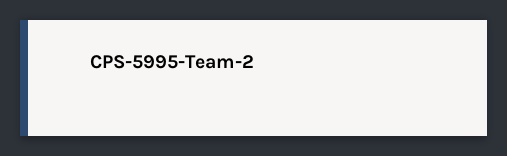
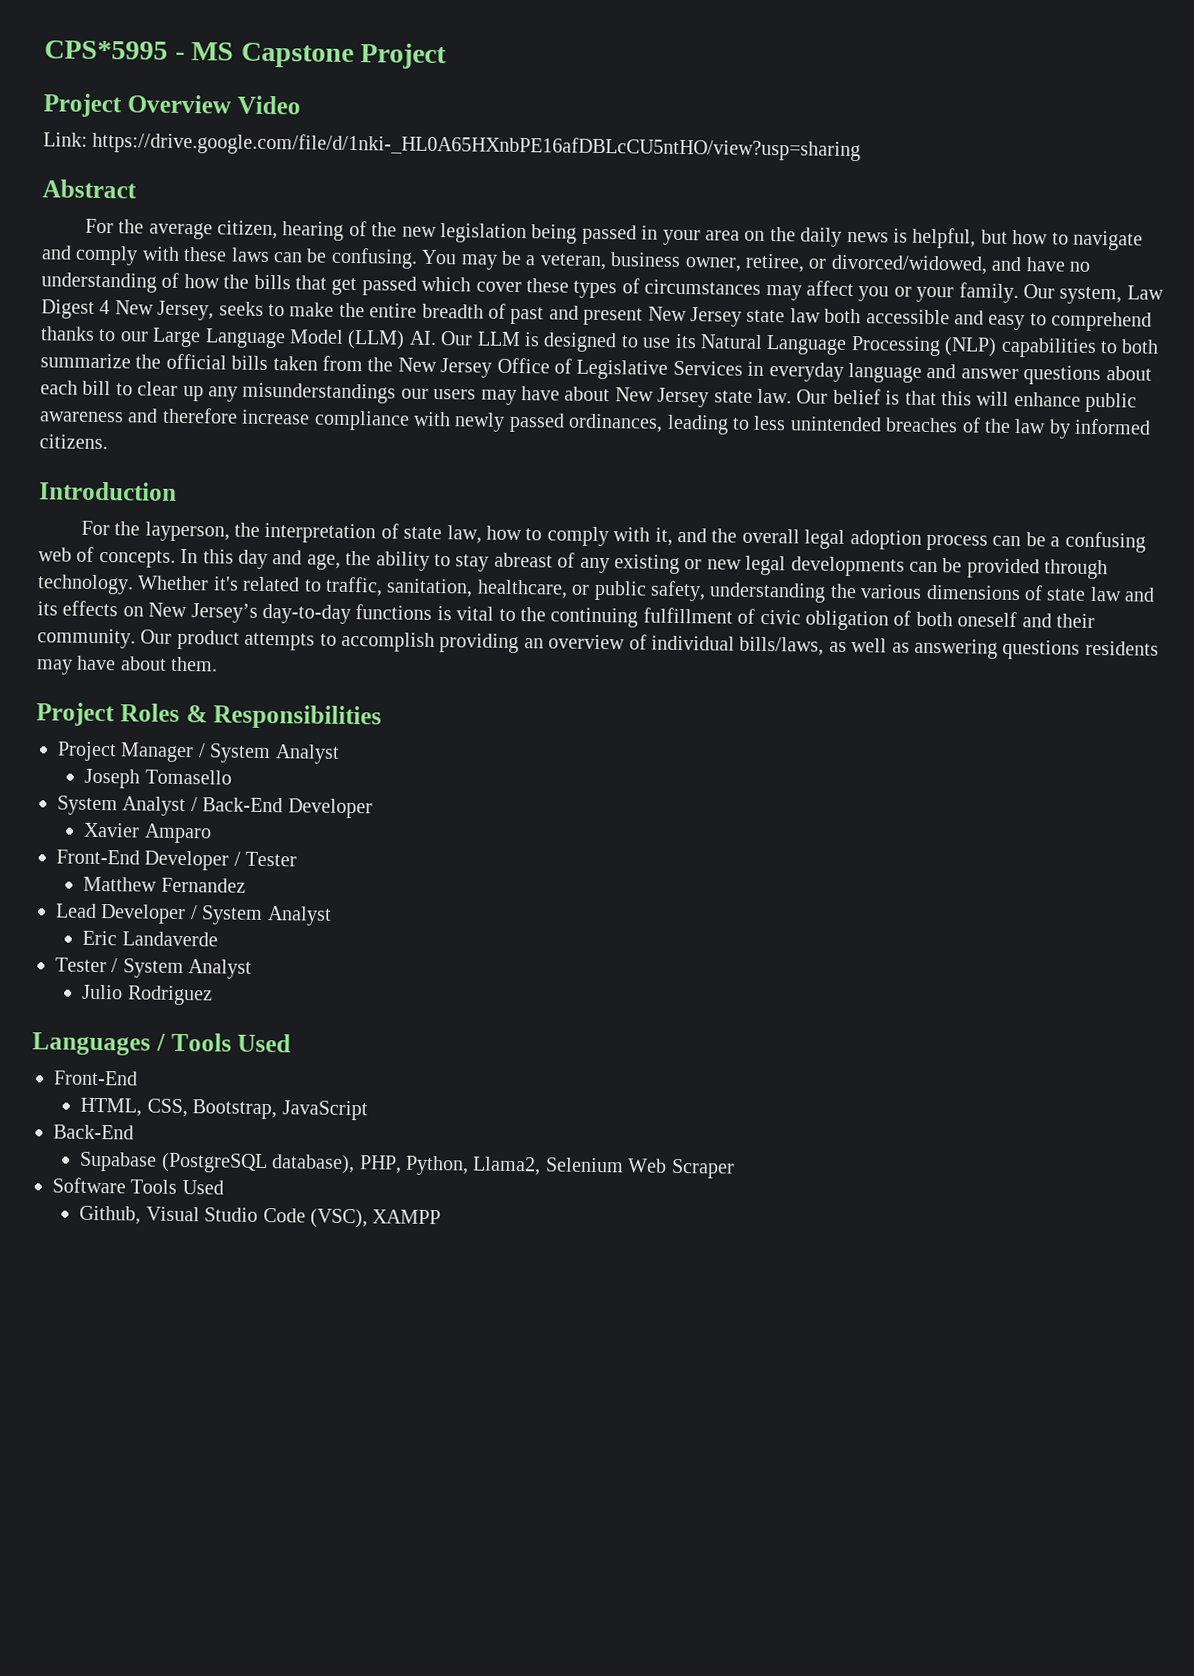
- CPS-5995-Team-2
+ CPS*5995 - MS Capstone Project
+ Project Overview Video
+ Link: https://drive.google.com/file/d/1nki-_HL0A65HXnbPE16afDBLcCU5ntHO/view?usp=sharing
+ Abstract
+ For the average citizen, hearing of the new legislation being passed in your area on the daily news is helpful, but how to navigate and comply with these laws can be confusing. You may be a veteran, business owner, retiree, or divorced/widowed, and have no understanding of how the bills that get passed which cover these types of circumstances may affect you or your family. Our system, Law Digest 4 New Jersey, seeks to make the entire breadth of past and present New Jersey state law both accessible and easy to comprehend thanks to our Large Language Model (LLM) AI. Our LLM is designed to use its Natural Language Processing (NLP) capabilities to both summarize the official bills taken from the New Jersey Office of Legislative Services in everyday language and answer questions about each bill to clear up any misunderstandings our users may have about New Jersey state law. Our belief is that this will enhance public awareness and therefore increase compliance with newly passed ordinances, leading to less unintended breaches of the law by informed citizens.
+ Introduction
+ For the layperson, the interpretation of state law, how to comply with it, and the overall legal adoption process can be a confusing web of concepts. In this day and age, the ability to stay abreast of any existing or new legal developments can be provided through technology. Whether it's related to traffic, sanitation, healthcare, or public safety, understanding the various dimensions of state law and its effects on New Jersey’s day-to-day functions is vital to the continuing fulfillment of civic obligation of both oneself and their community. Our product attempts to accomplish providing an overview of individual bills/laws, as well as answering questions residents may have about them.
+ Project Roles & Responsibilities
+ Project Manager / System Analyst
+ Joseph Tomasello
+ System Analyst / Back-End Developer
+ Xavier Amparo
+ Front-End Developer / Tester
+ Matthew Fernandez
+ Lead Developer / System Analyst
+ Eric Landaverde
+ Tester / System Analyst
+ Julio Rodriguez
+ Languages / Tools Used
+ Front-End
+ HTML, CSS, Bootstrap, JavaScript
+ Back-End
+ Supabase (PostgreSQL database), PHP, Python, Llama2, Selenium Web Scraper
+ Software Tools Used
+ Github, Visual Studio Code (VSC), XAMPP

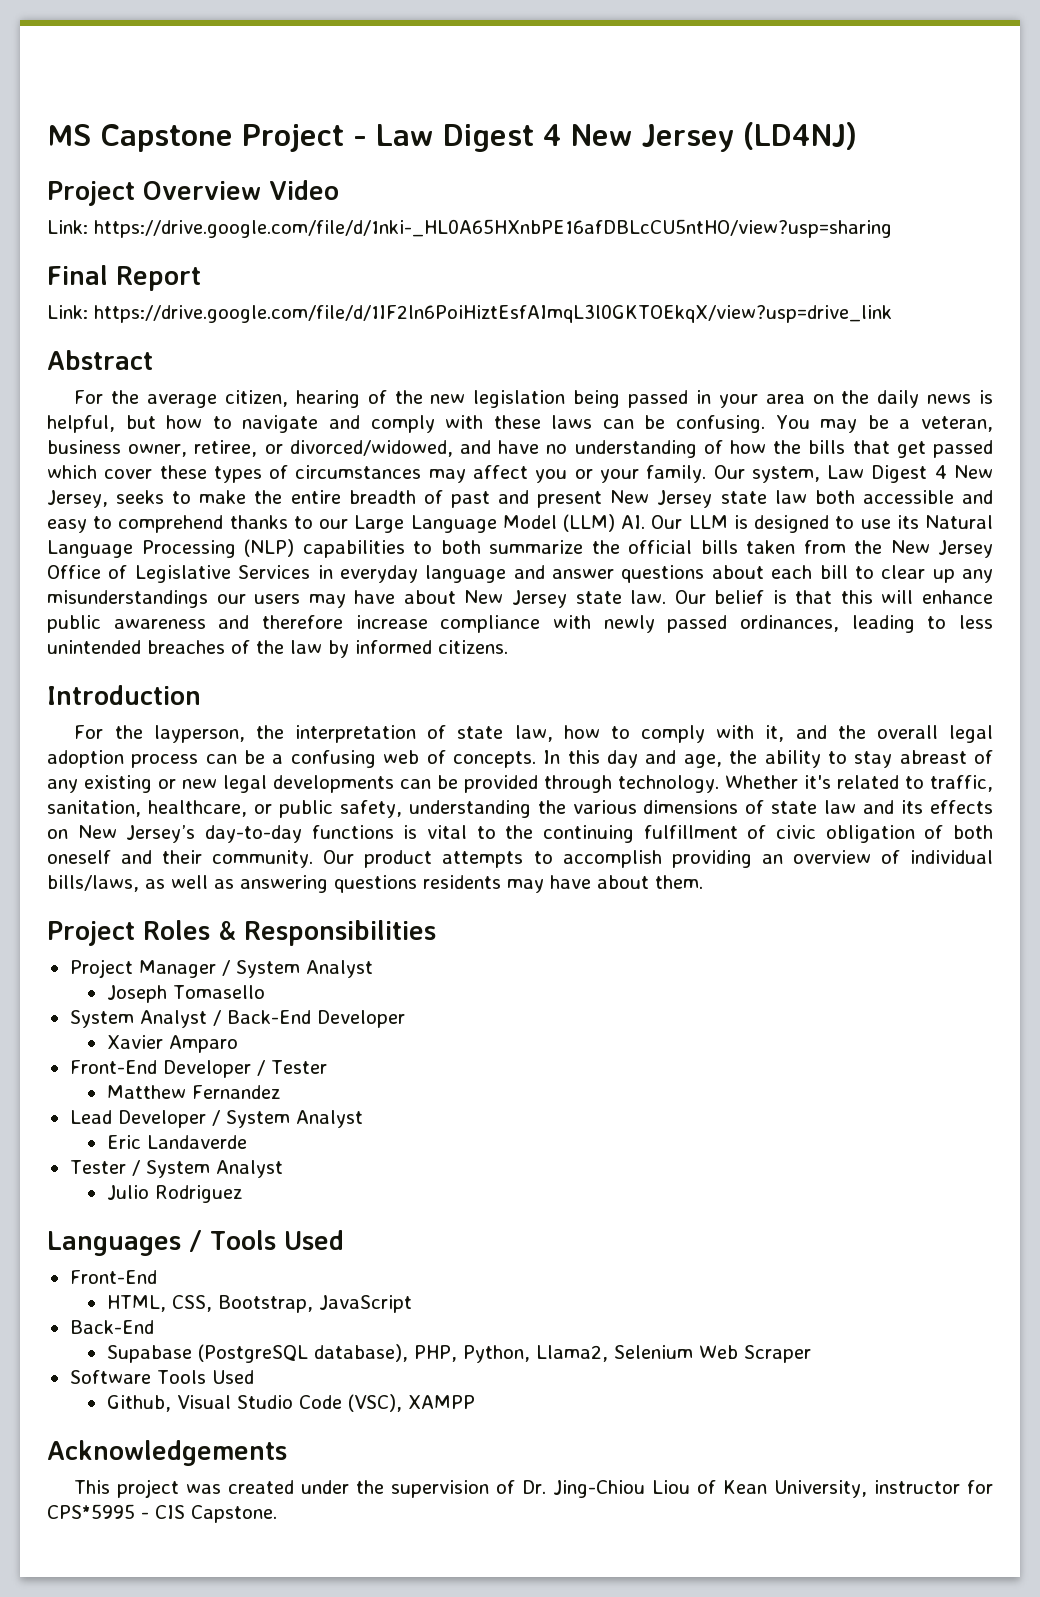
- CPS*5995 - MS Capstone Project
+ MS Capstone Project - Law Digest 4 New Jersey (LD4NJ)
+ Final Report
+ Link: https://drive.google.com/file/d/1IF2ln6PoiHiztEsfAImqL3l0GKTOEkqX/view?usp=drive_link
+ Acknowledgements
+ This project was created under the supervision of Dr. Jing-Chiou Liou of Kean University, instructor for CPS*5995 - CIS Capstone.

